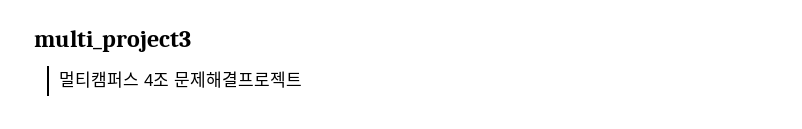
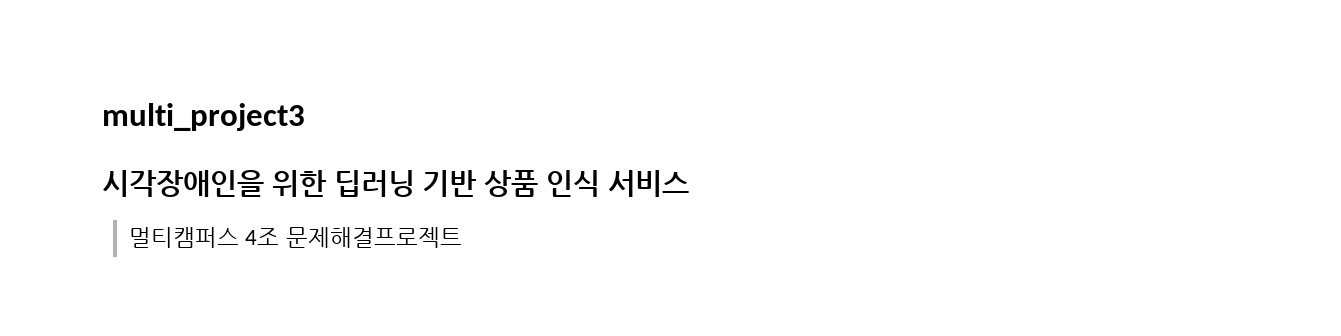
+ 시각장애인을 위한 딥러닝 기반 상품 인식 서비스

